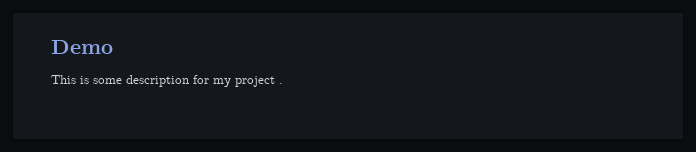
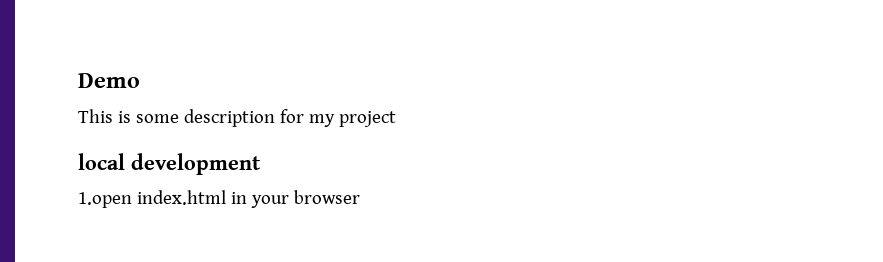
- This is some description for my project .
+ This is some description for my project
+ local development
+ 1.open index.html in your browser

